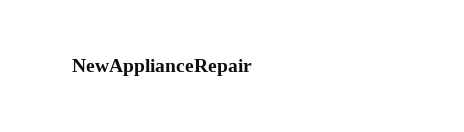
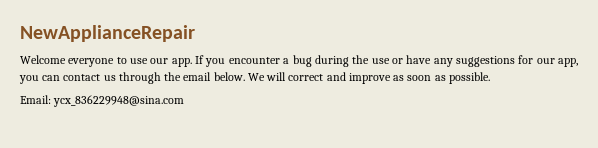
+ Welcome everyone to use our app. If you encounter a bug during the use or have any suggestions for our app, you can contact us through the email below. We will correct and improve as soon as possible.
+ Email: ycx_836229948@sina.com

